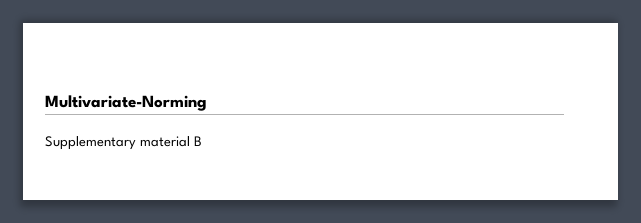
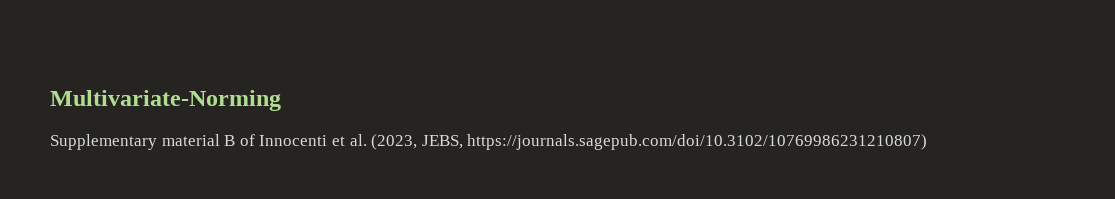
- Supplementary material B
+ Supplementary material B of Innocenti et al. (2023, JEBS, https://journals.sagepub.com/doi/10.3102/10769986231210807)

